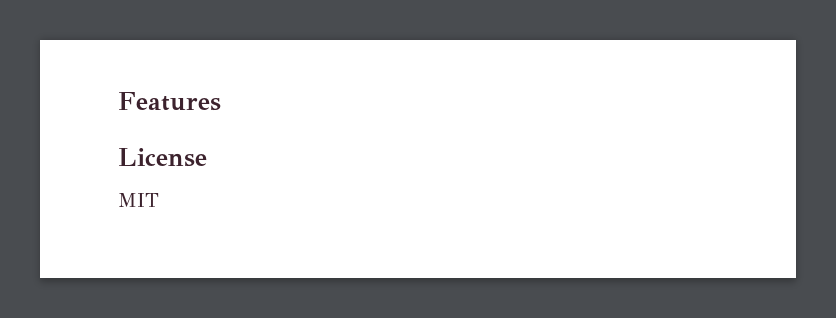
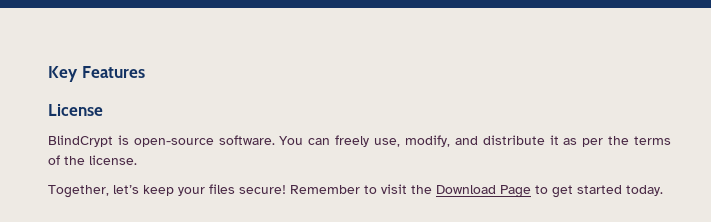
- Features
+ Key Features
- MIT
+ BlindCrypt is open-source software. You can freely use, modify, and distribute it as per the terms of the license.
+ Together, let’s keep your files secure! Remember to visit the Download Page to get started today.

